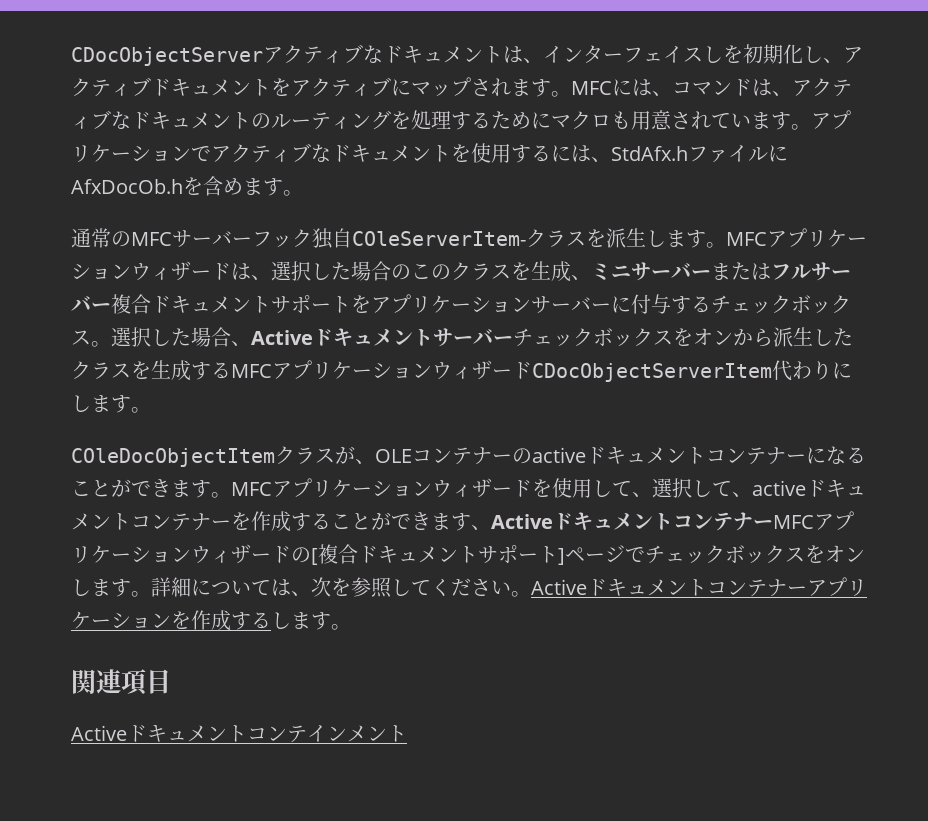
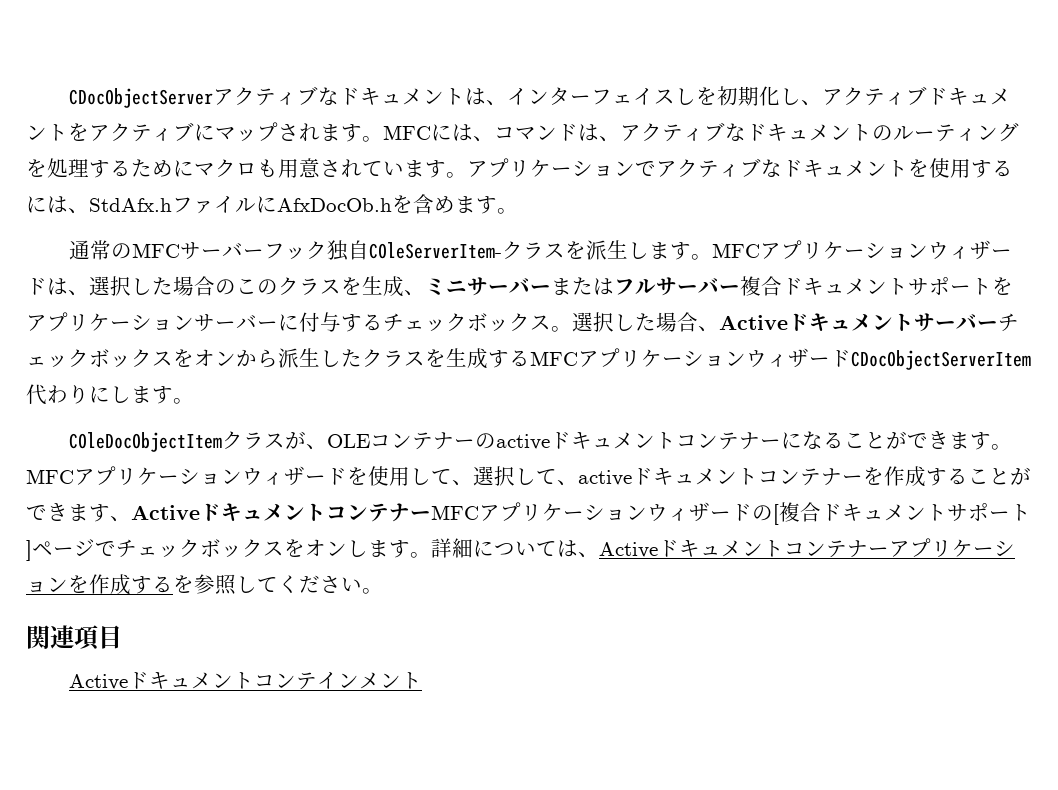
- 詳細については、次を参照してください。Activeドキュメントコンテナーアプリケーションを作成するします。
+ 詳細については、Activeドキュメントコンテナーアプリケーションを作成するを参照してください。

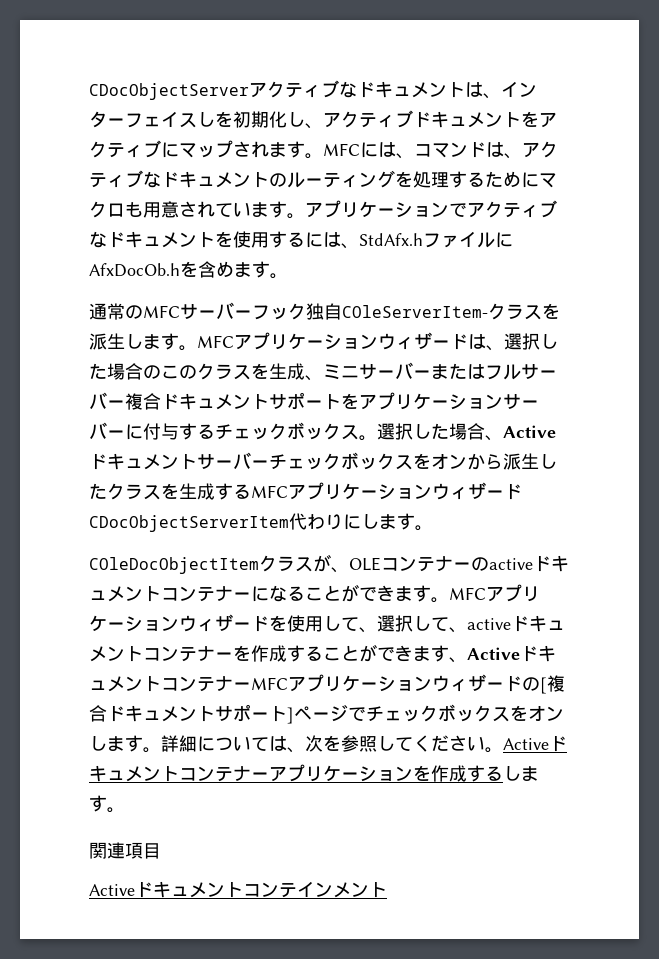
- 詳細については、Activeドキュメントコンテナーアプリケーションを作成するを参照してください。
+ 詳細については、次を参照してください。Activeドキュメントコンテナーアプリケーションを作成するします。

